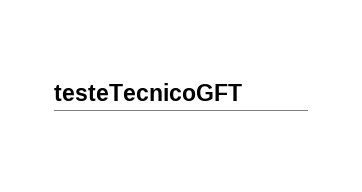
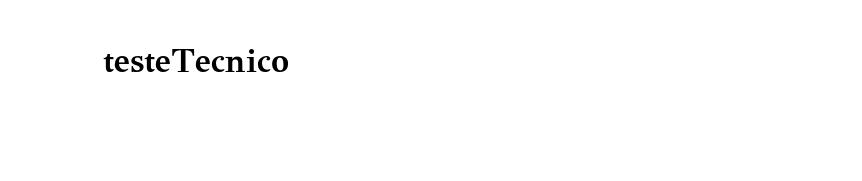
- testeTecnicoGFT
+ testeTecnico

